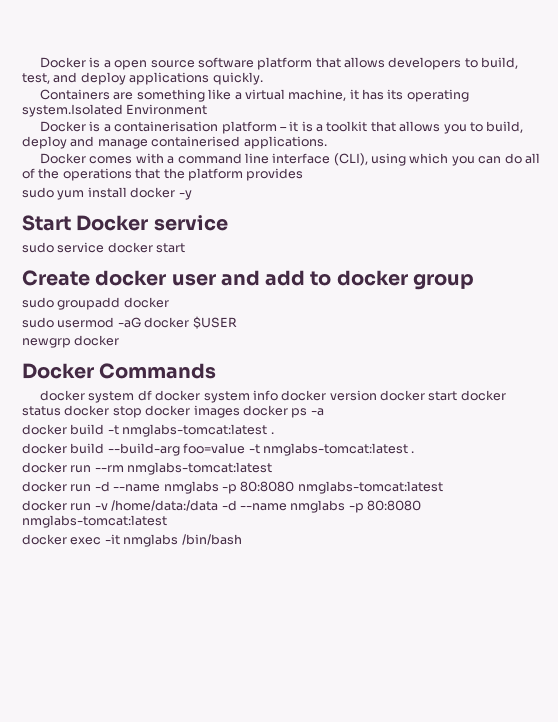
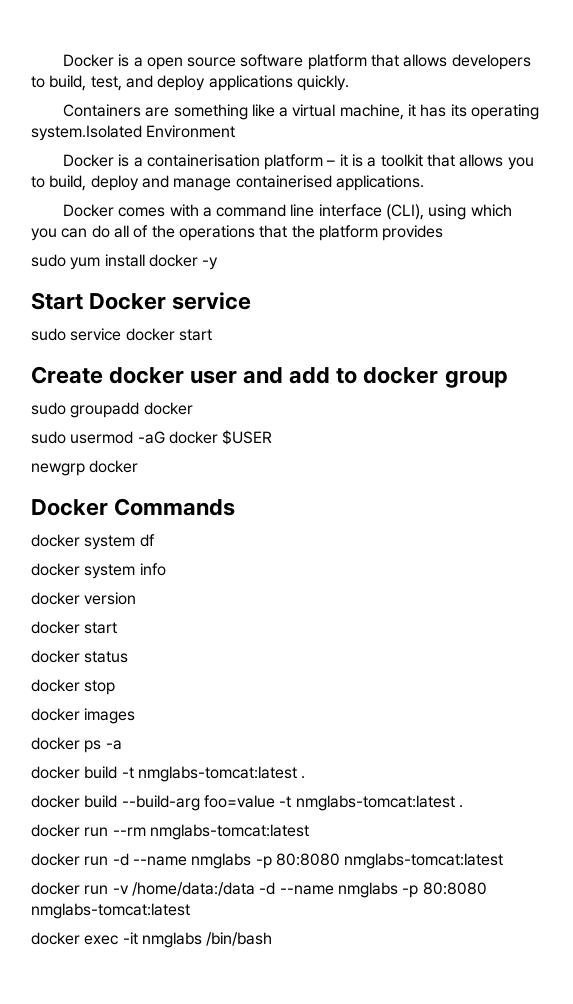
- docker system df docker system info docker version docker start docker status docker stop docker images docker ps -a
+ docker system df
+ docker system info
+ docker version
+ docker start
+ docker status
+ docker stop
+ docker images
+ docker ps -a

